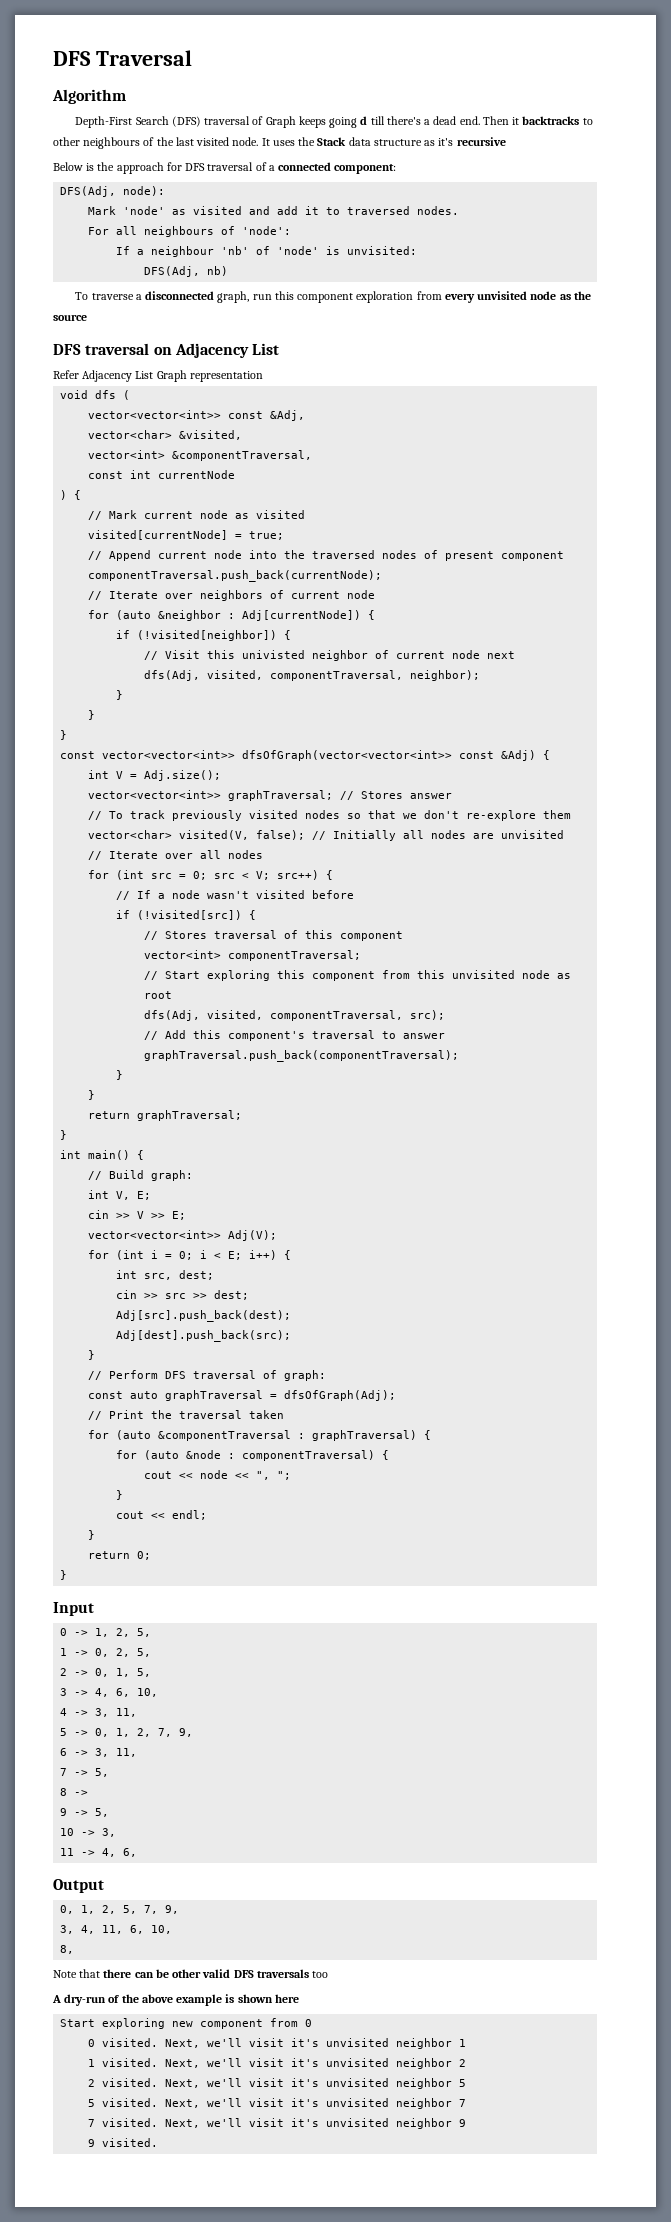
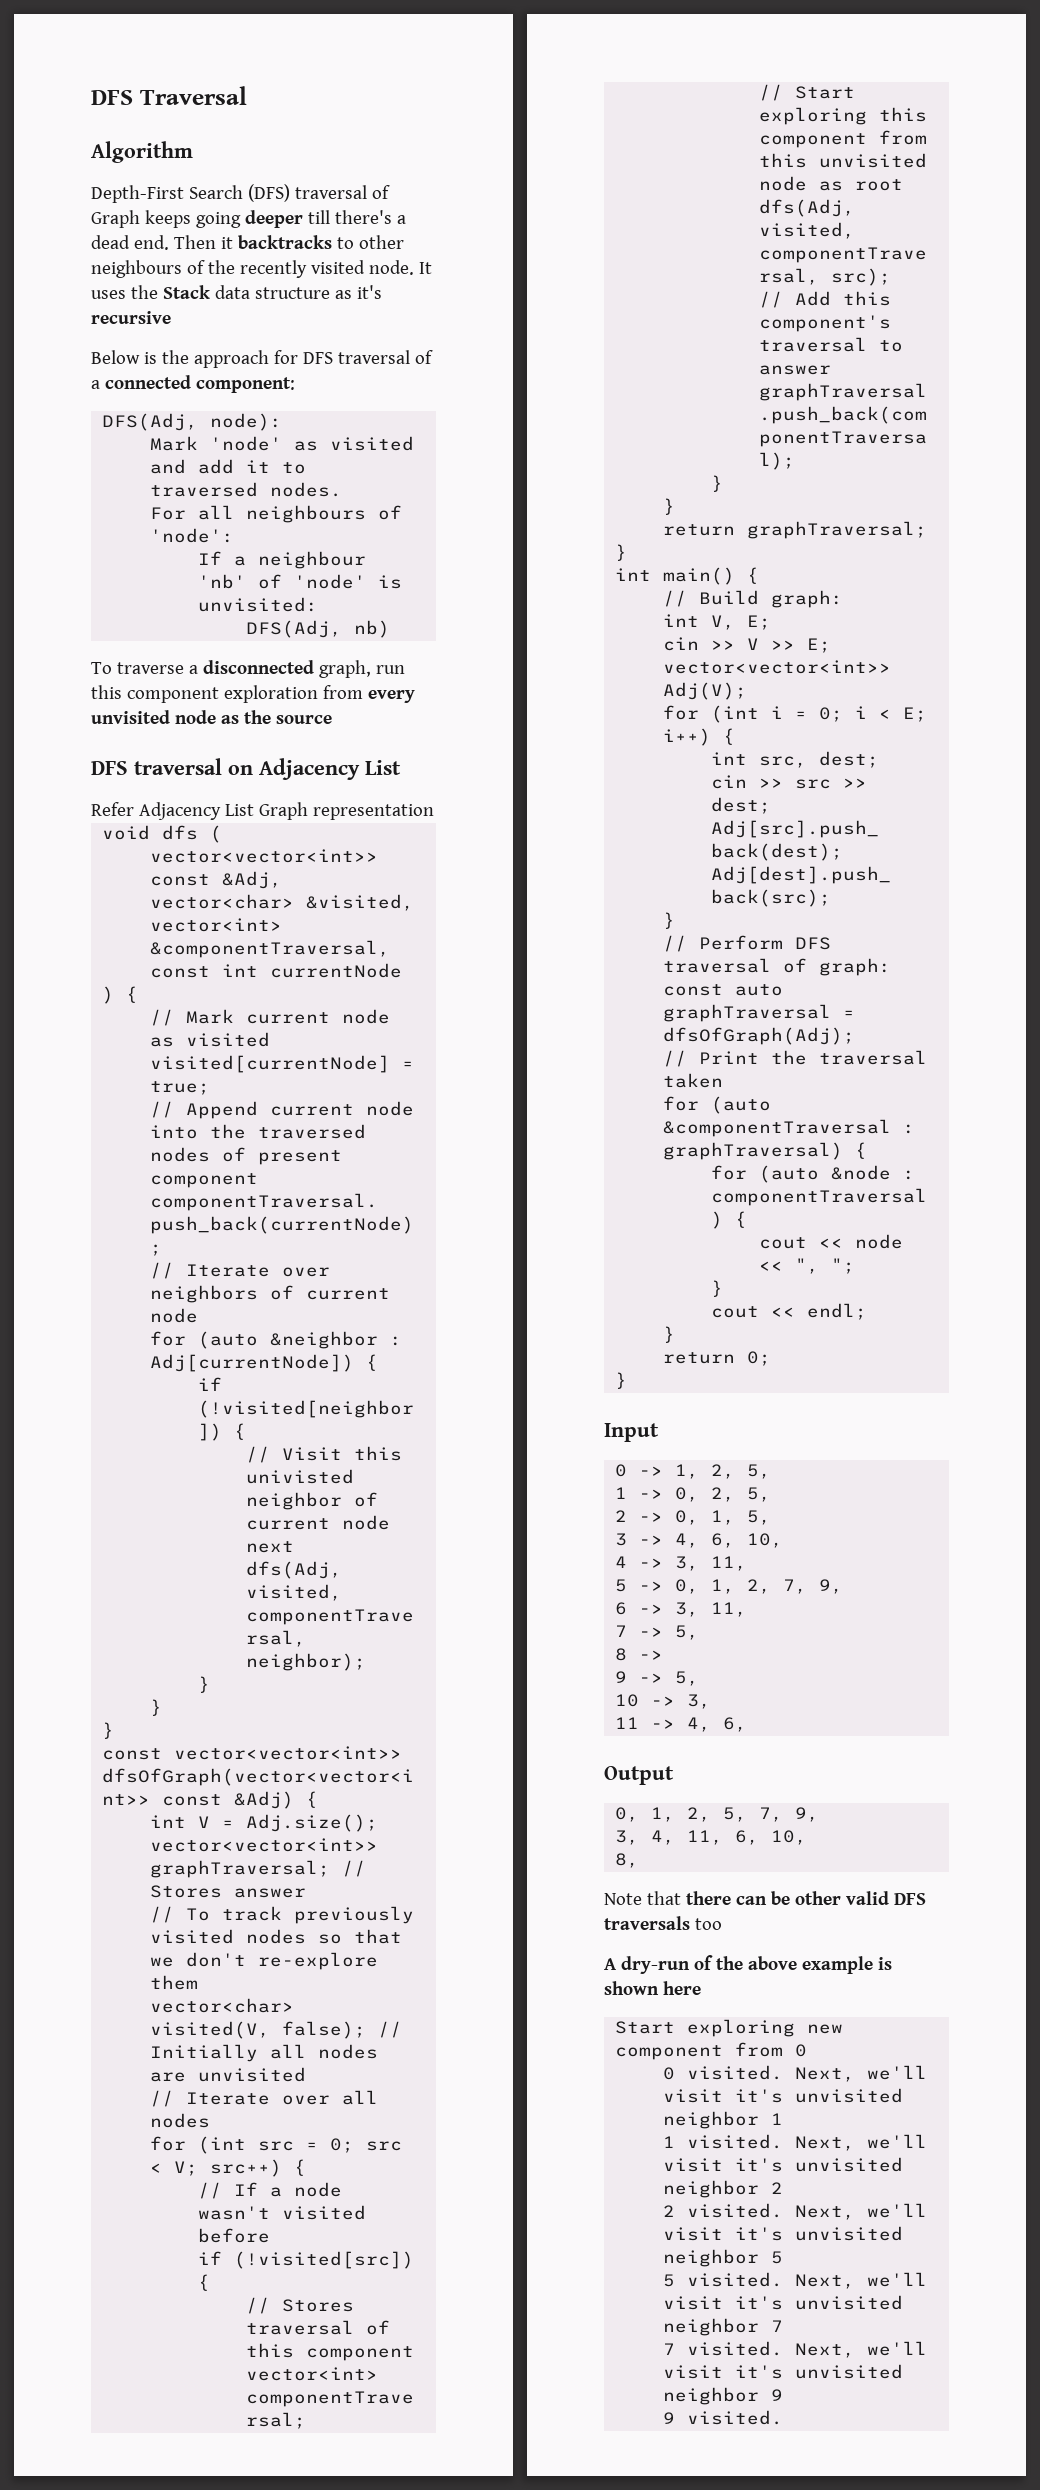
- Depth-First Search (DFS) traversal of Graph keeps going d till there's a dead end.
+ Depth-First Search (DFS) traversal of Graph keeps going deeper till there's a dead end.
- Then it backtracks to other neighbours of the last visited node.
+ Then it backtracks to other neighbours of the recently visited node.

